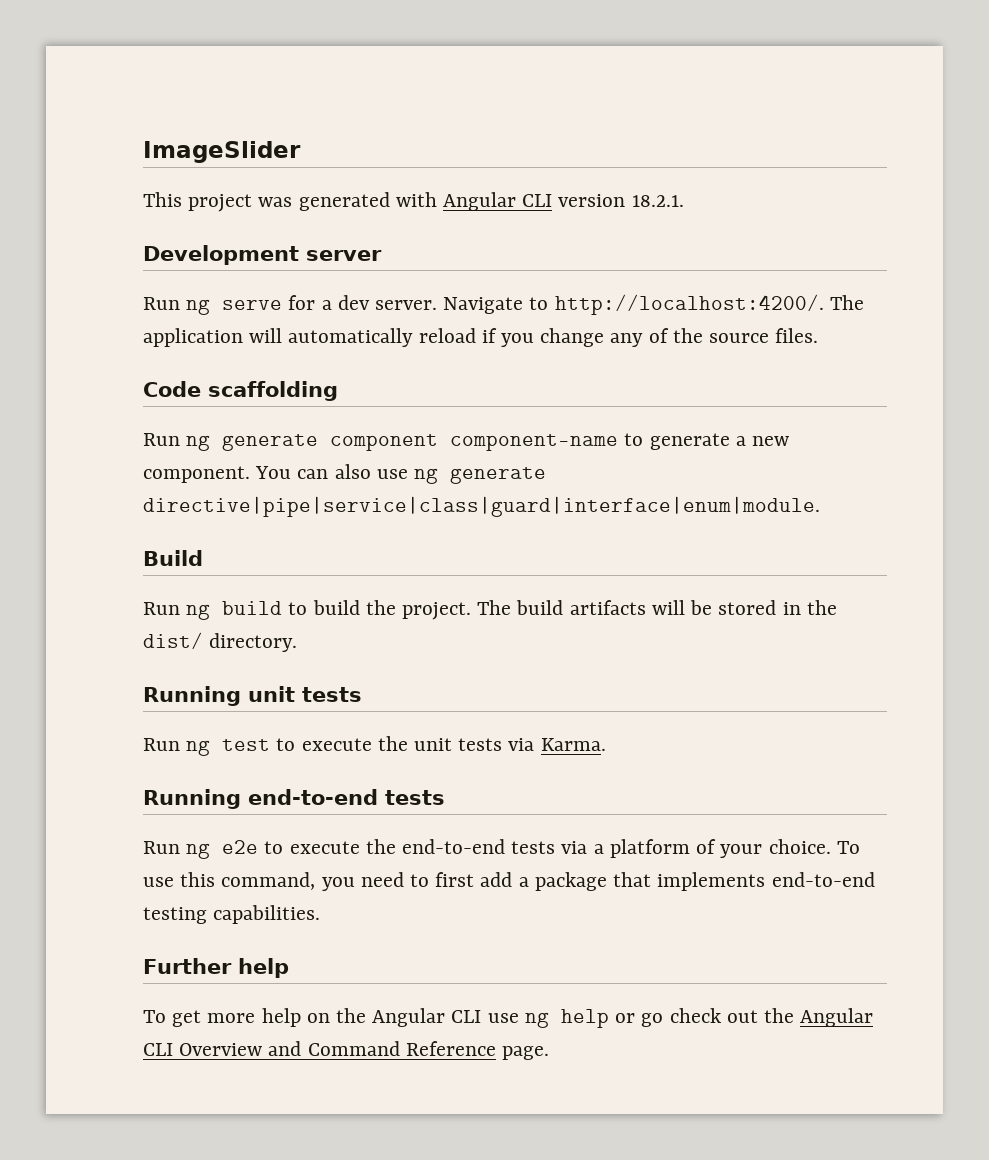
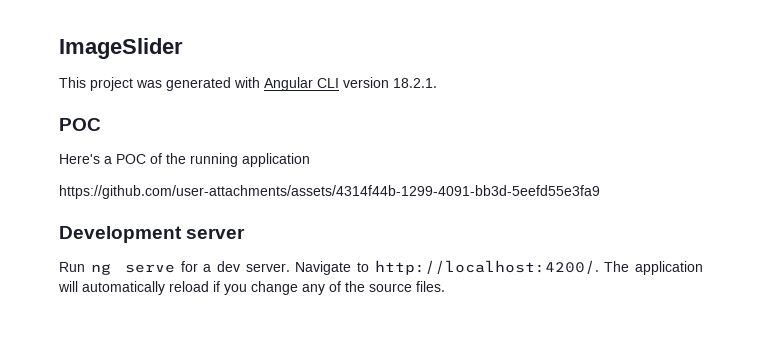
  This project was generated with Angular CLI version 18.2.1.
+ POC
+ Here's a POC of the running application
+ https://github.com/user-attachments/assets/4314f44b-1299-4091-bb3d-5eefd55e3fa9
- Code scaffolding
- Run ng generate component component-name to generate a new component. You can also use ng generate directive|pipe|service|class|guard|interface|enum|module.
- Build
- Run ng build to build the project. The build artifacts will be stored in the dist/ directory.
- Running unit tests
- Run ng test to execute the unit tests via Karma.
- Running end-to-end tests
- Run ng e2e to execute the end-to-end tests via a platform of your choice. To use this command, you need to first add a package that implements end-to-end testing capabilities.
- Further help
- To get more help on the Angular CLI use ng help or go check out the Angular CLI Overview and Command Reference page.

